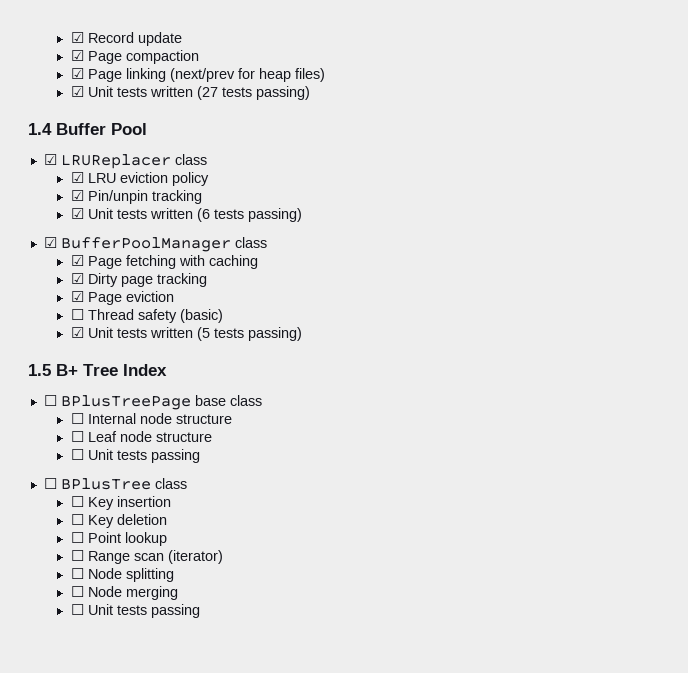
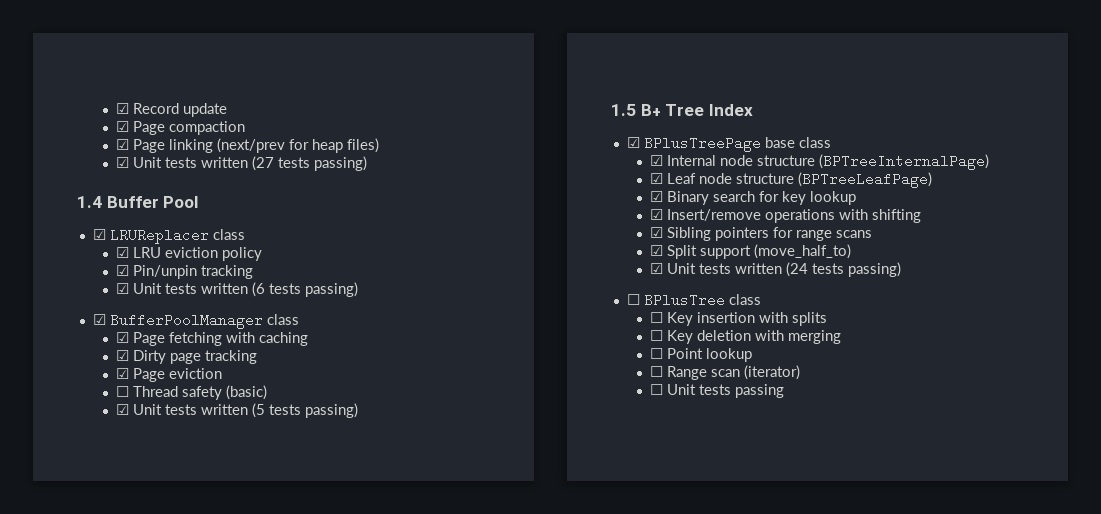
- ☐ BPlusTreePage base class
+ ☑ BPlusTreePage base class
- ☐ Internal node structure
- ☐ Leaf node structure
- ☐ Unit tests passing
+ ☑ Internal node structure (BPTreeInternalPage)
+ ☑ Leaf node structure (BPTreeLeafPage)
+ ☑ Binary search for key lookup
+ ☑ Insert/remove operations with shifting
+ ☑ Sibling pointers for range scans
+ ☑ Split support (move_half_to)
+ ☑ Unit tests written (24 tests passing)
- ☐ Key insertion
+ ☐ Key insertion with splits
- ☐ Key deletion
+ ☐ Key deletion with merging
- ☐ Node splitting
- ☐ Node merging

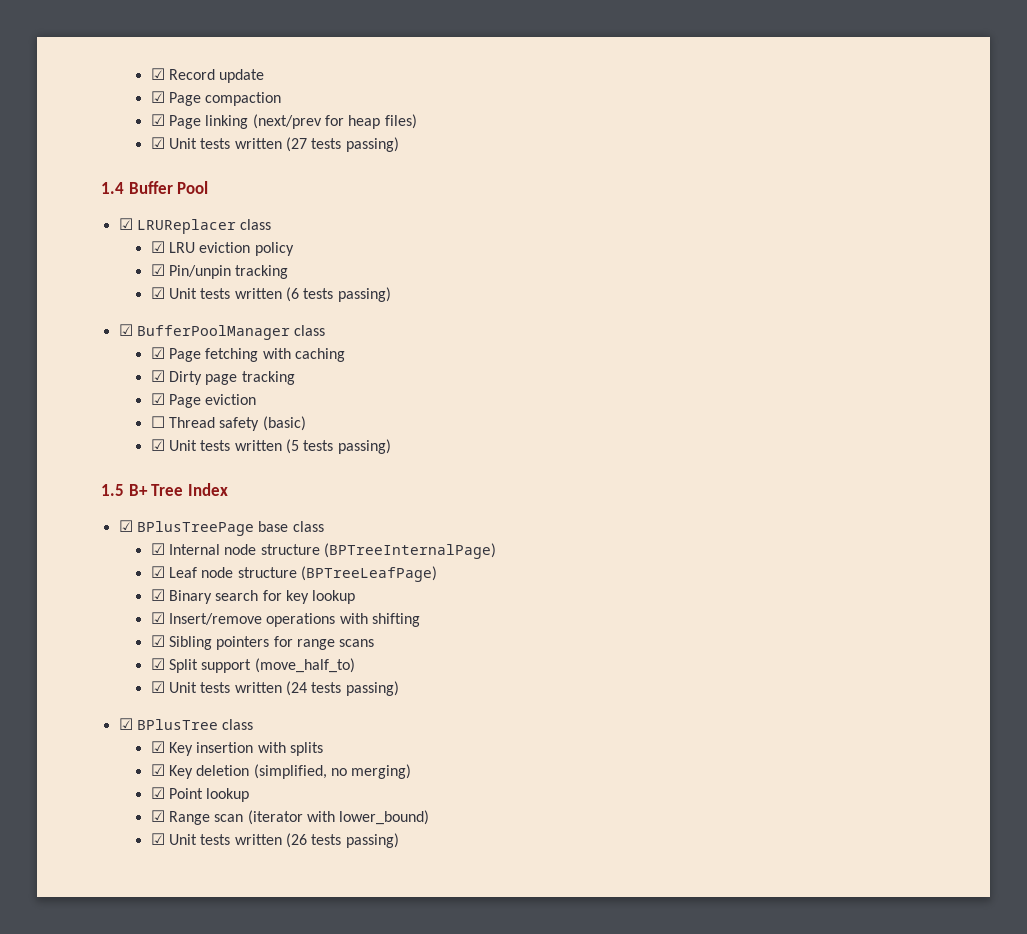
- ☐ BPlusTree class
+ ☑ BPlusTree class
- ☐ Key insertion with splits
+ ☑ Key insertion with splits
- ☐ Key deletion with merging
- ☐ Point lookup
+ ☑ Key deletion (simplified, no merging)
+ ☑ Point lookup
- ☐ Range scan (iterator)
- ☐ Unit tests passing
+ ☑ Range scan (iterator with lower_bound)
+ ☑ Unit tests written (26 tests passing)

